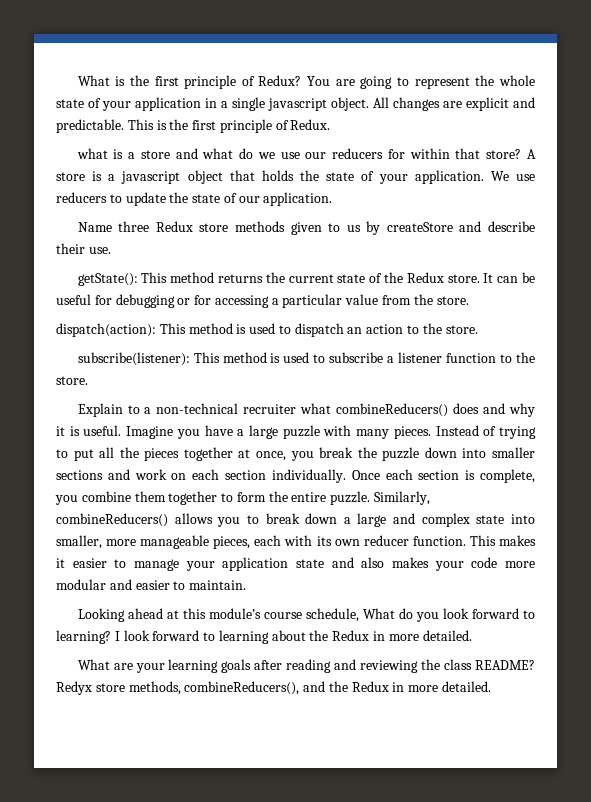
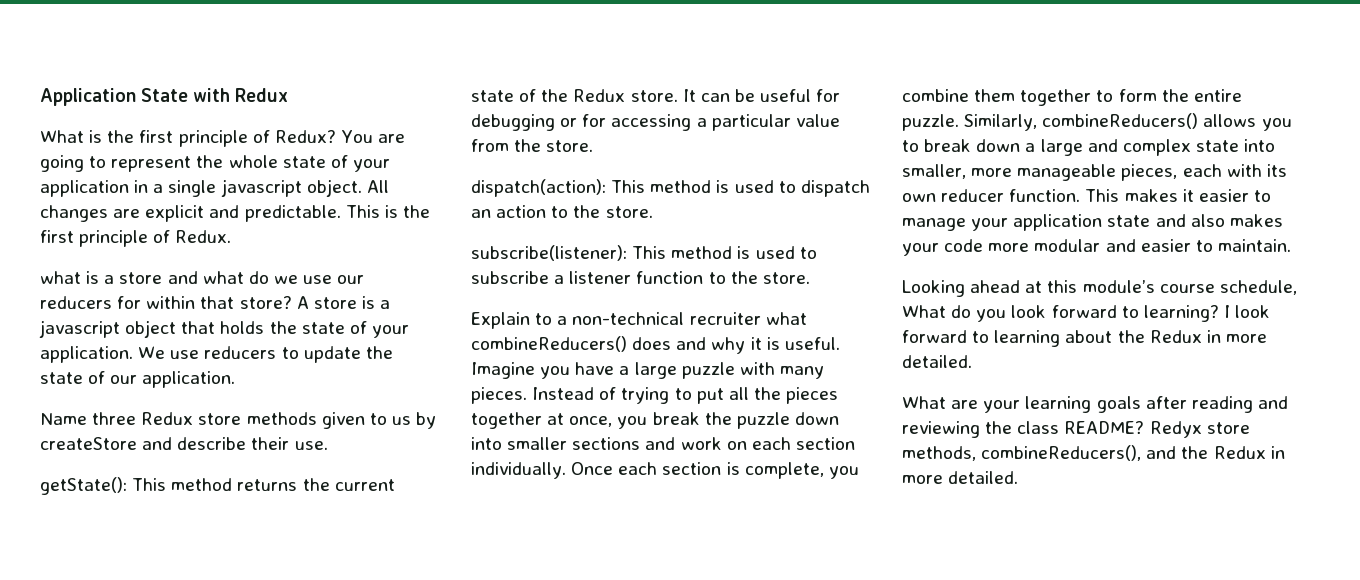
+ Application State with Redux

